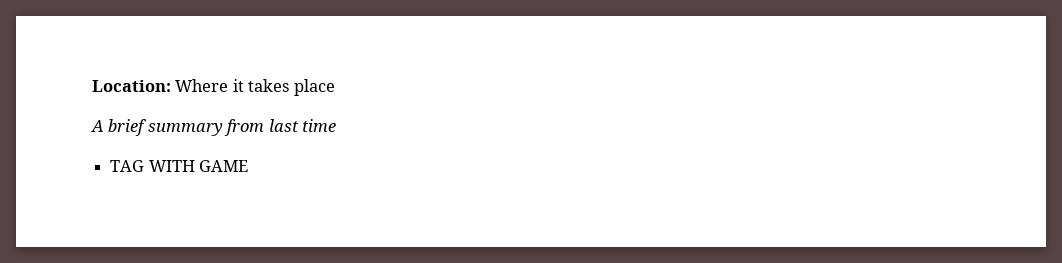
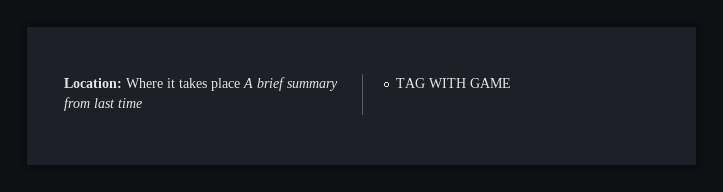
- Location: Where it takes place
- A brief summary from last time
+ Location: Where it takes place A brief summary from last time

